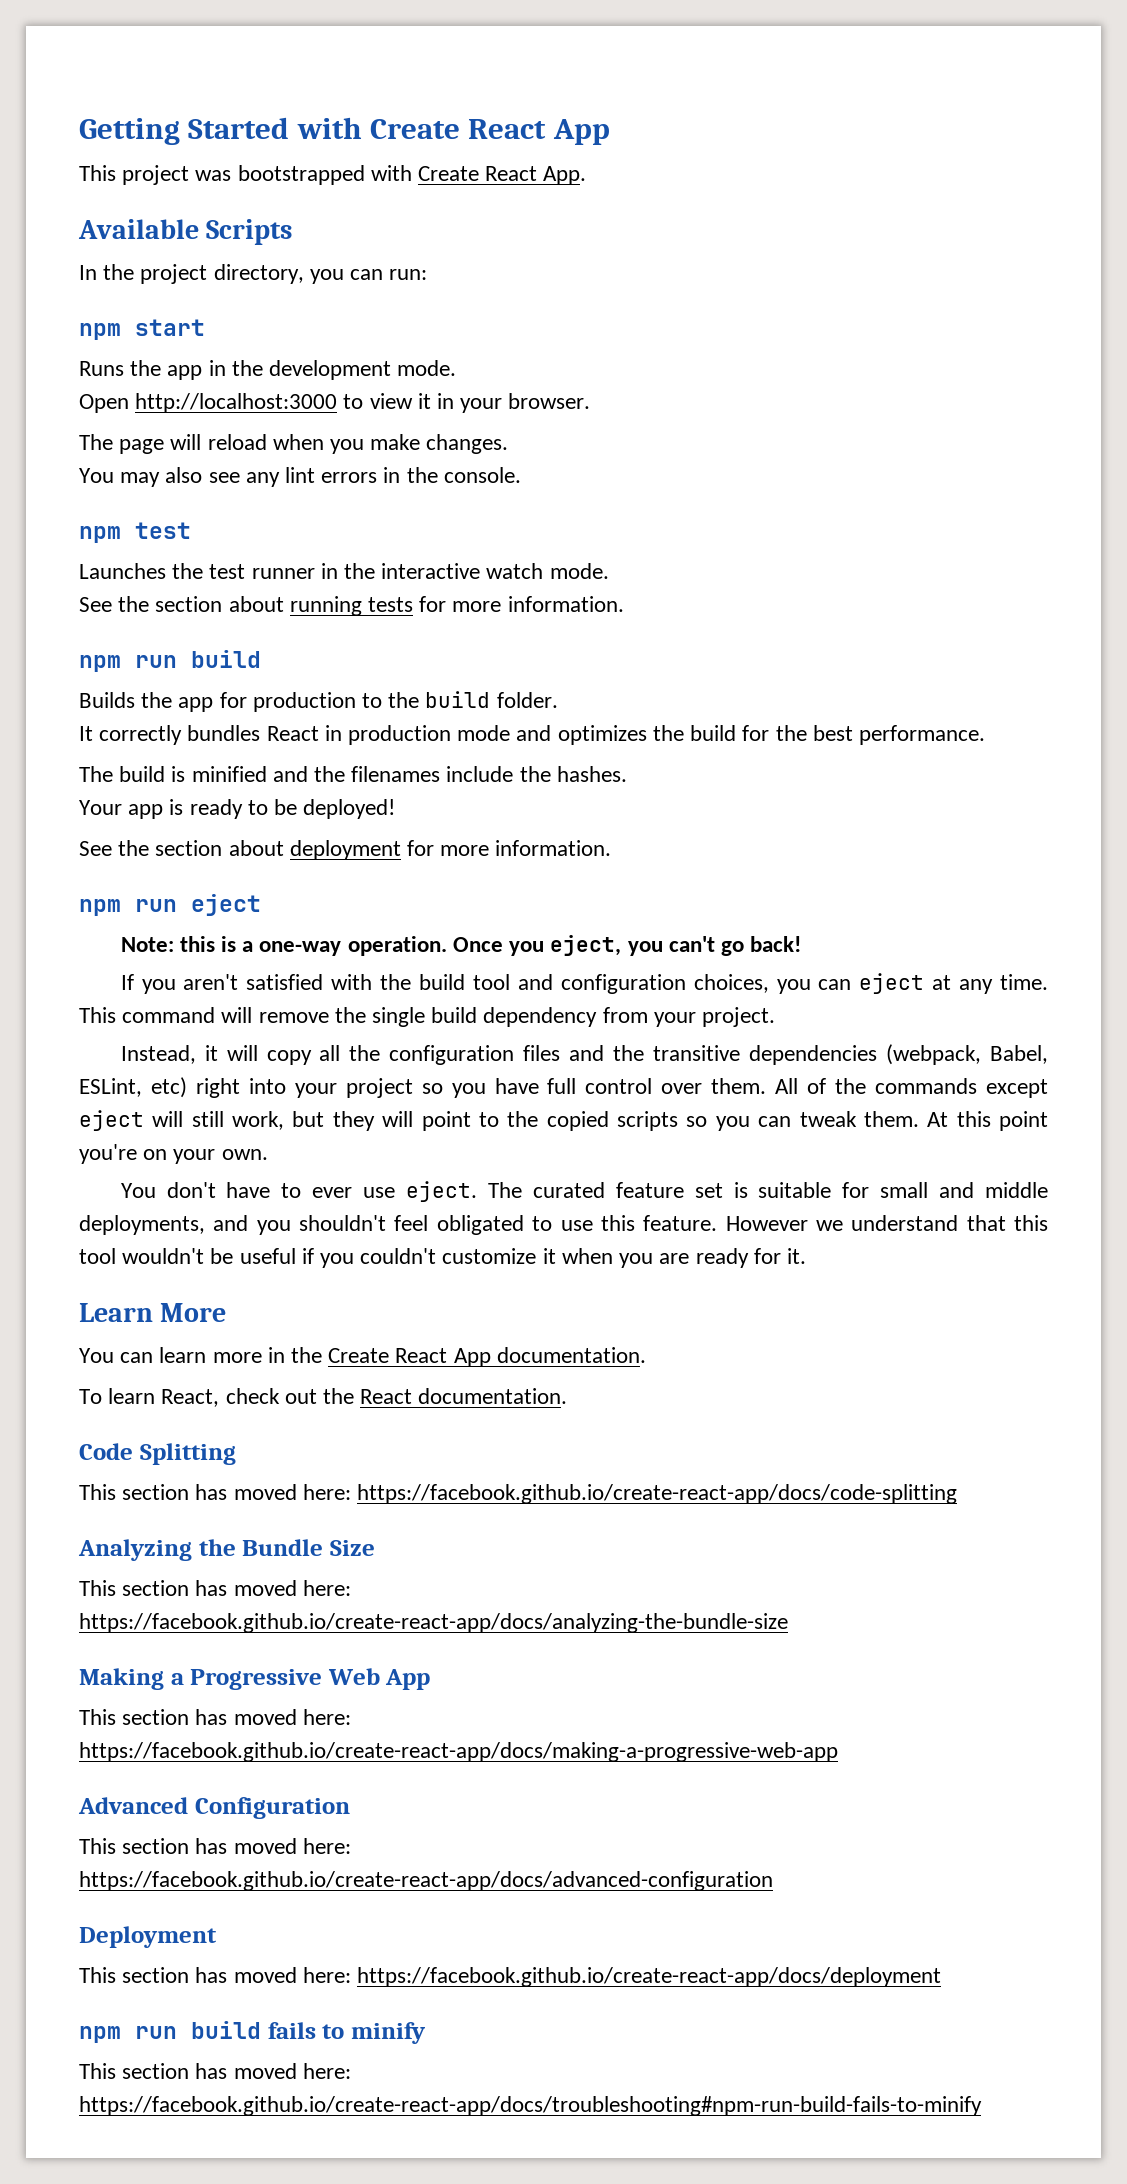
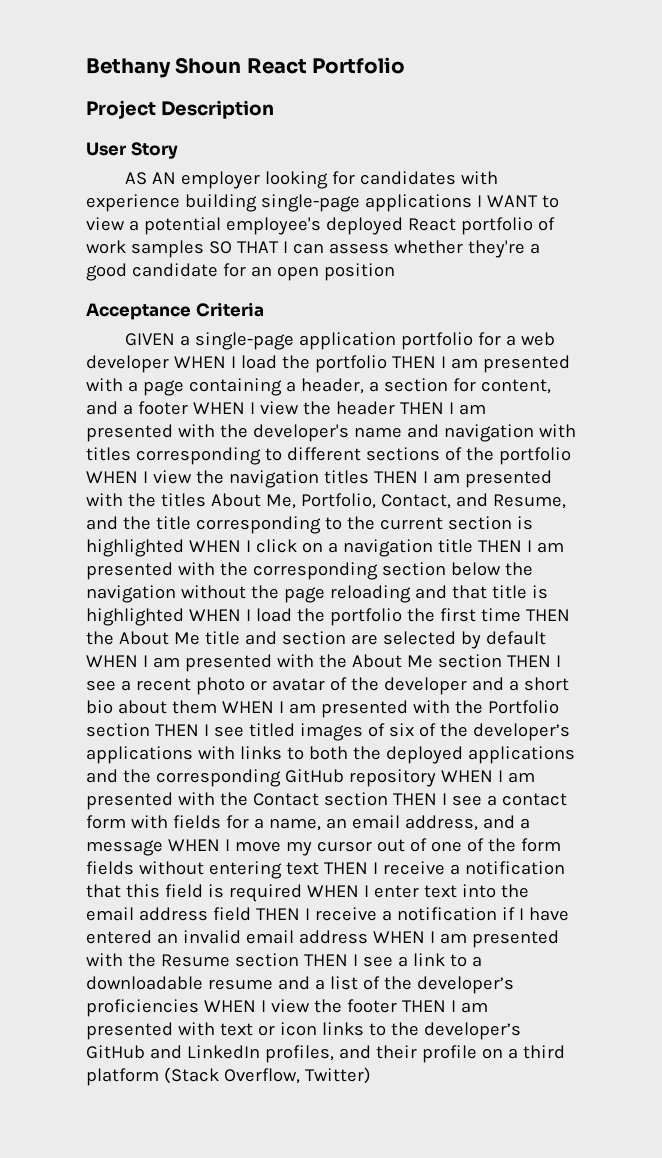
- Getting Started with Create React App
- This project was bootstrapped with Create React App.
- Available Scripts
- In the project directory, you can run:
- npm start
- Runs the app in the development mode.
- Open http://localhost:3000 to view it in your browser.
- The page will reload when you make changes.
- You may also see any lint errors in the console.
- npm test
- Launches the test runner in the interactive watch mode.
- See the section about running tests for more information.
- npm run build
- Builds the app for production to the build folder.
- It correctly bundles React in production mode and optimizes the build for the best performance.
- The build is minified and the filenames include the hashes.
- Your app is ready to be deployed!
- See the section about deployment for more information.
- npm run eject
- Note: this is a one-way operation. Once you eject, you can't go back!
- If you aren't satisfied with the build tool and configuration choices, you can eject at any time. This command will remove the single build dependency from your project.
- Instead, it will copy all the configuration files and the transitive dependencies (webpack, Babel, ESLint, etc) right into your project so you have full control over them. All of the commands except eject will still work, but they will point to the copied scripts so you can tweak them. At this point you're on your own.
- You don't have to ever use eject. The curated feature set is suitable for small and middle deployments, and you shouldn't feel obligated to use this feature. However we understand that this tool wouldn't be useful if you couldn't customize it when you are ready for it.
- Learn More
- You can learn more in the Create React App documentation.
- To learn React, check out the React documentation.
- Code Splitting
- This section has moved here: https://facebook.github.io/create-react-app/docs/code-splitting
- Analyzing the Bundle Size
- This section has moved here: https://facebook.github.io/create-react-app/docs/analyzing-the-bundle-size
- Making a Progressive Web App
- This section has moved here: https://facebook.github.io/create-react-app/docs/making-a-progressive-web-app
- Advanced Configuration
- This section has moved here: https://facebook.github.io/create-react-app/docs/advanced-configuration
- Deployment
- This section has moved here: https://facebook.github.io/create-react-app/docs/deployment
- npm run build fails to minify
- This section has moved here: https://facebook.github.io/create-react-app/docs/troubleshooting#npm-run-build-fails-to-minify
+ Bethany Shoun React Portfolio
+ Project Description
+ User Story
+ AS AN employer looking for candidates with experience building single-page applications I WANT to view a potential employee's deployed React portfolio of work samples SO THAT I can assess whether they're a good candidate for an open position
+ Acceptance Criteria
+ GIVEN a single-page application portfolio for a web developer WHEN I load the portfolio THEN I am presented with a page containing a header, a section for content, and a footer WHEN I view the header THEN I am presented with the developer's name and navigation with titles corresponding to different sections of the portfolio WHEN I view the navigation titles THEN I am presented with the titles About Me, Portfolio, Contact, and Resume, and the title corresponding to the current section is highlighted WHEN I click on a navigation title THEN I am presented with the corresponding section below the navigation without the page reloading and that title is highlighted WHEN I load the portfolio the first time THEN the About Me title and section are selected by default WHEN I am presented with the About Me section THEN I see a recent photo or avatar of the developer and a short bio about them WHEN I am presented with the Portfolio section THEN I see titled images of six of the developer’s applications with links to both the deployed applications and the corresponding GitHub repository WHEN I am presented with the Contact section THEN I see a contact form with fields for a name, an email address, and a message WHEN I move my cursor out of one of the form fields without entering text THEN I receive a notification that this field is required WHEN I enter text into the email address field THEN I receive a notification if I have entered an invalid email address WHEN I am presented with the Resume section THEN I see a link to a downloadable resume and a list of the developer’s proficiencies WHEN I view the footer THEN I am presented with text or icon links to the developer’s GitHub and LinkedIn profiles, and their profile on a third platform (Stack Overflow, Twitter)

